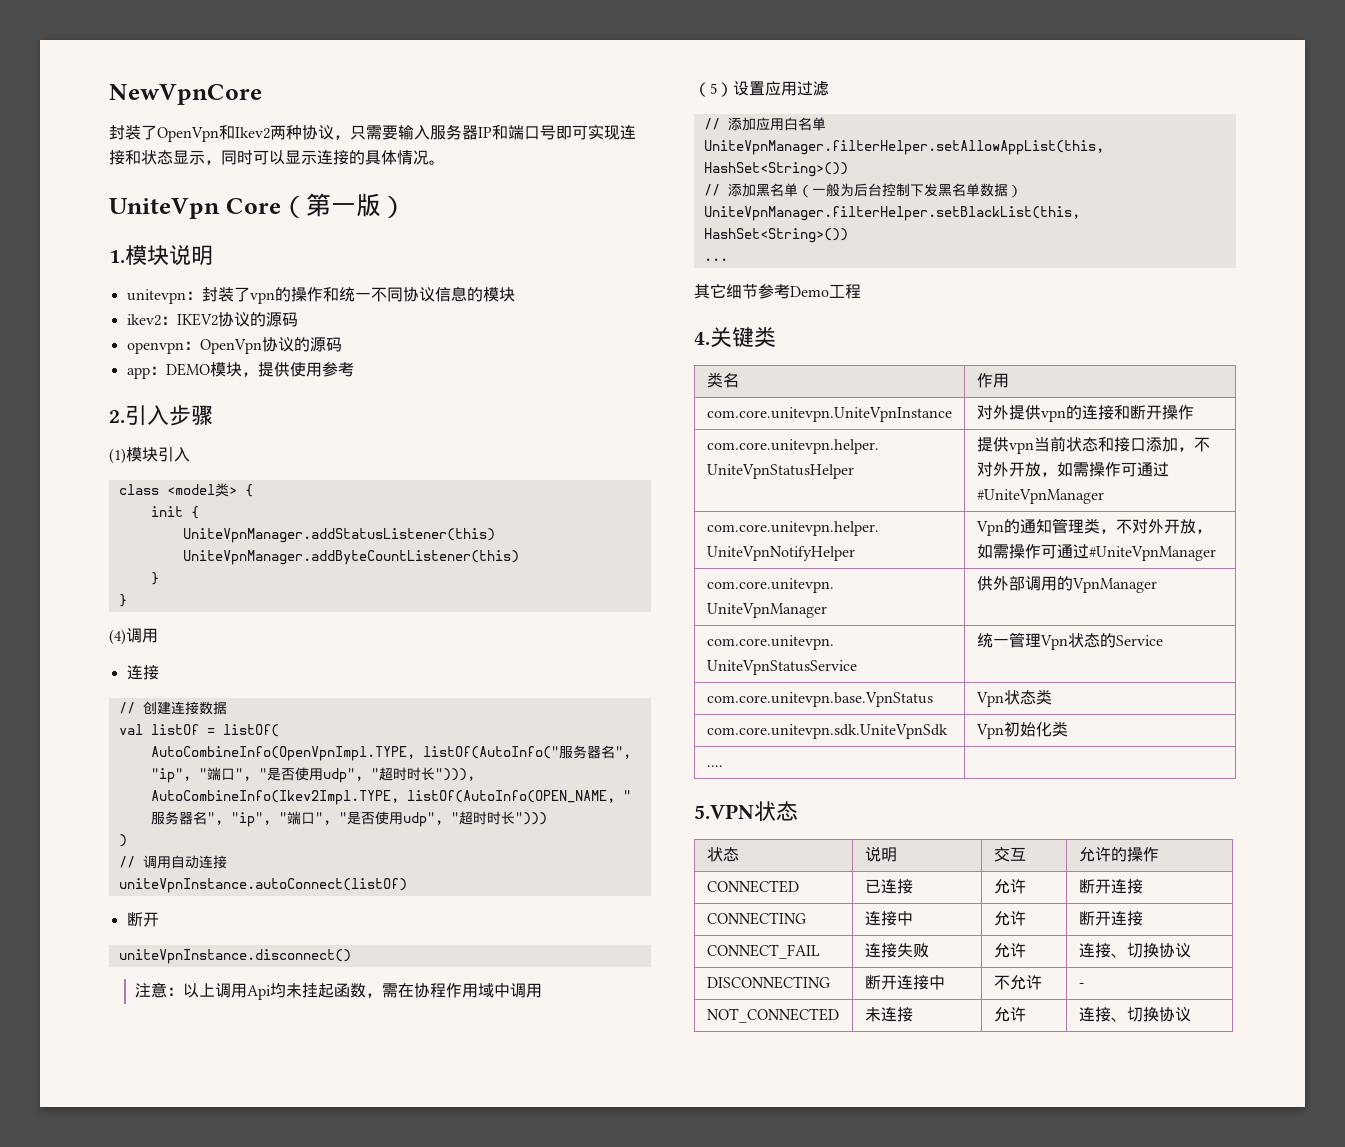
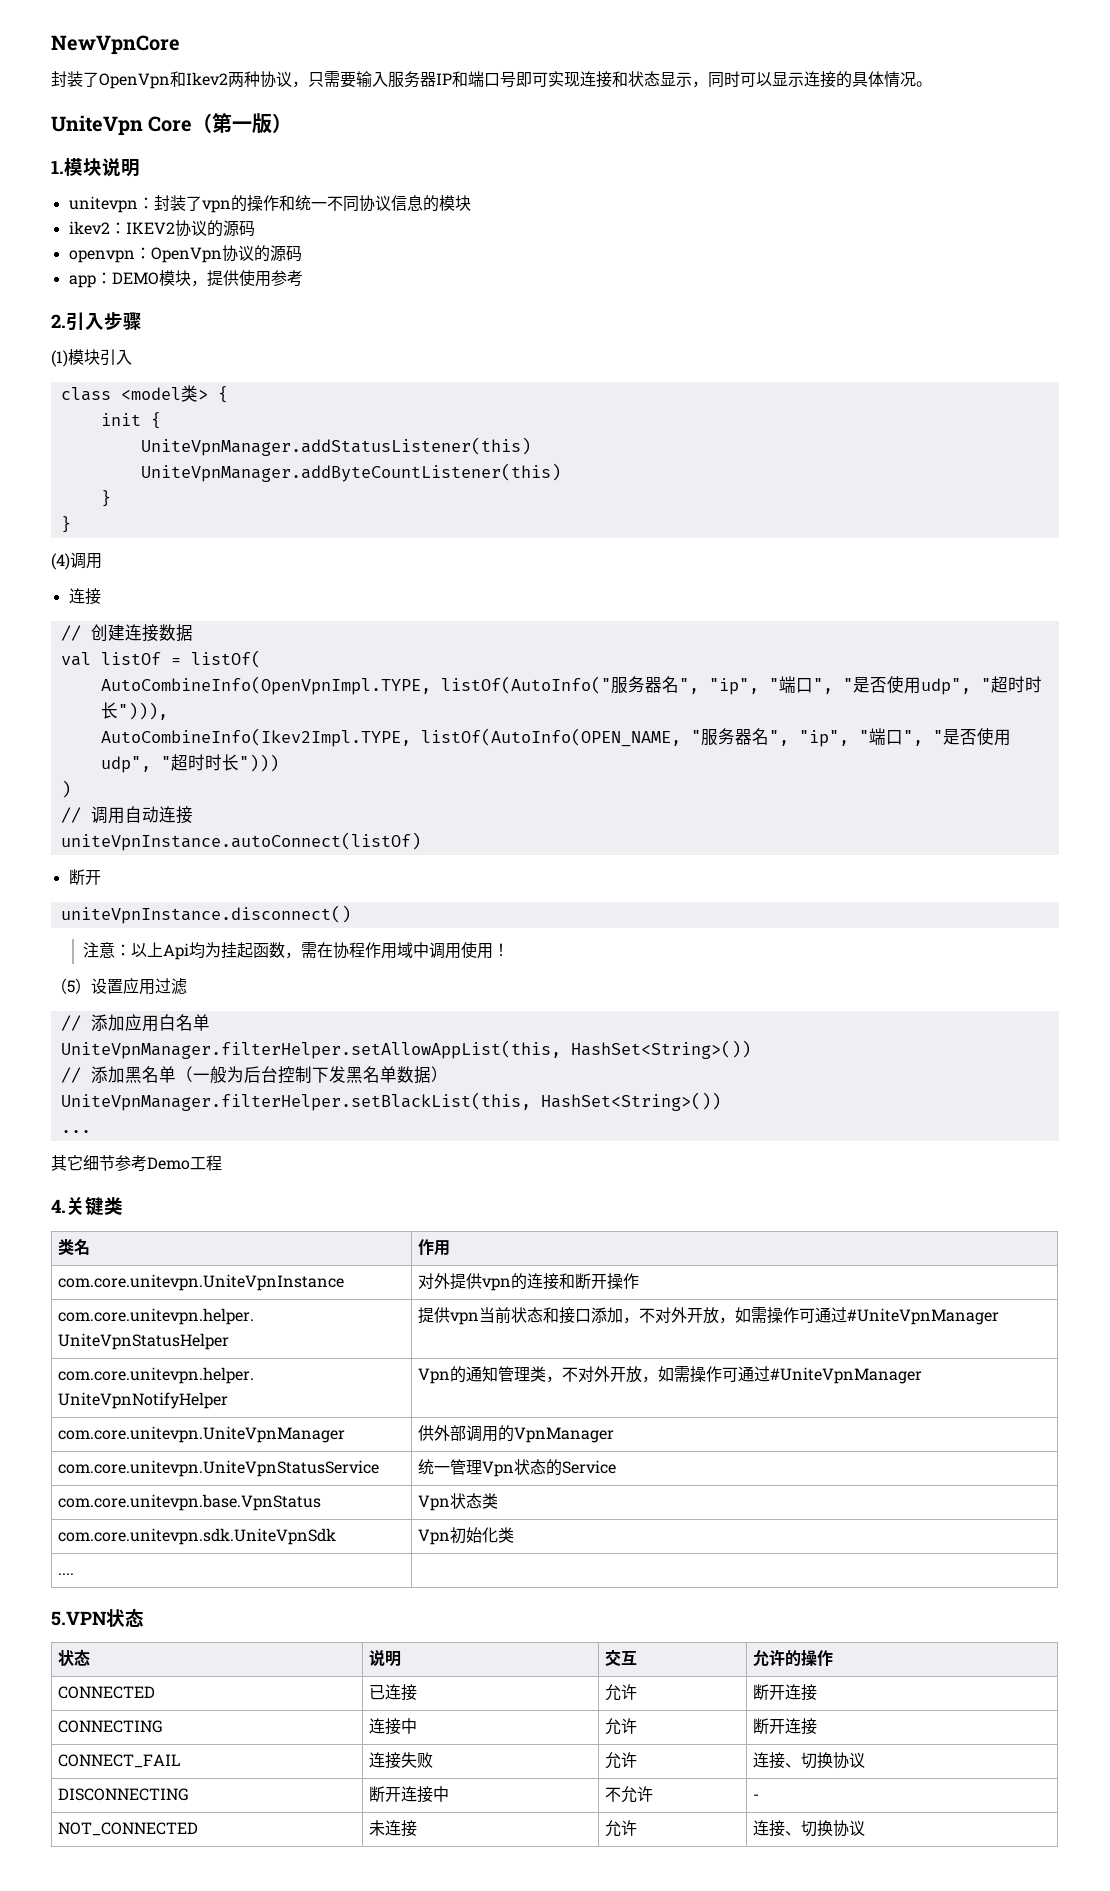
- 注意：以上调用Api均未挂起函数，需在协程作用域中调用
+ 注意：以上Api均为挂起函数，需在协程作用域中调用使用！

